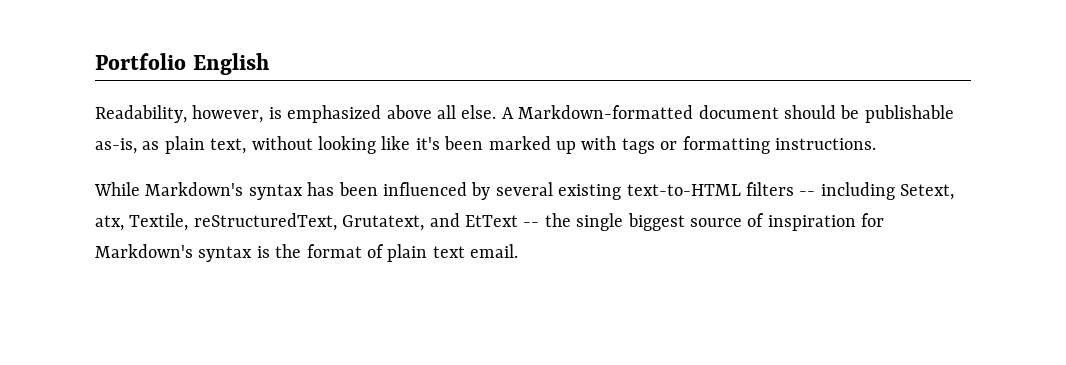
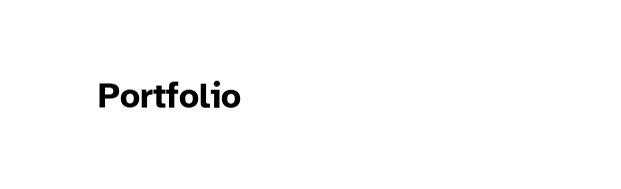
- Portfolio English
- Readability, however, is emphasized above all else. A Markdown-formatted document should be publishable as-is, as plain text, without looking like it's been marked up with tags or formatting instructions.
- While Markdown's syntax has been influenced by several existing text-to-HTML filters -- including Setext, atx, Textile, reStructuredText, Grutatext, and EtText -- the single biggest source of inspiration for Markdown's syntax is the format of plain text email.
+ Portfolio

